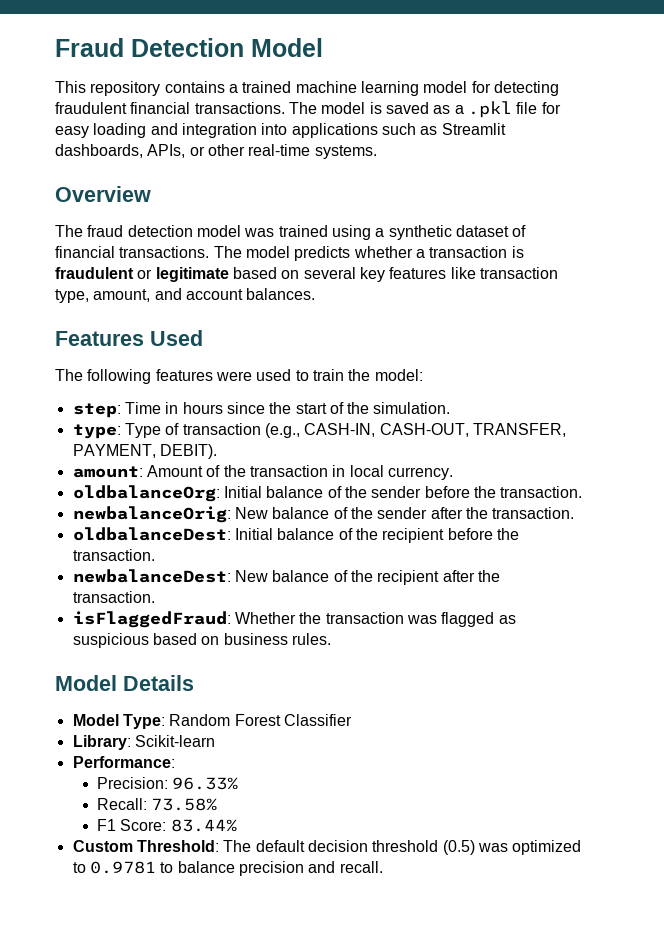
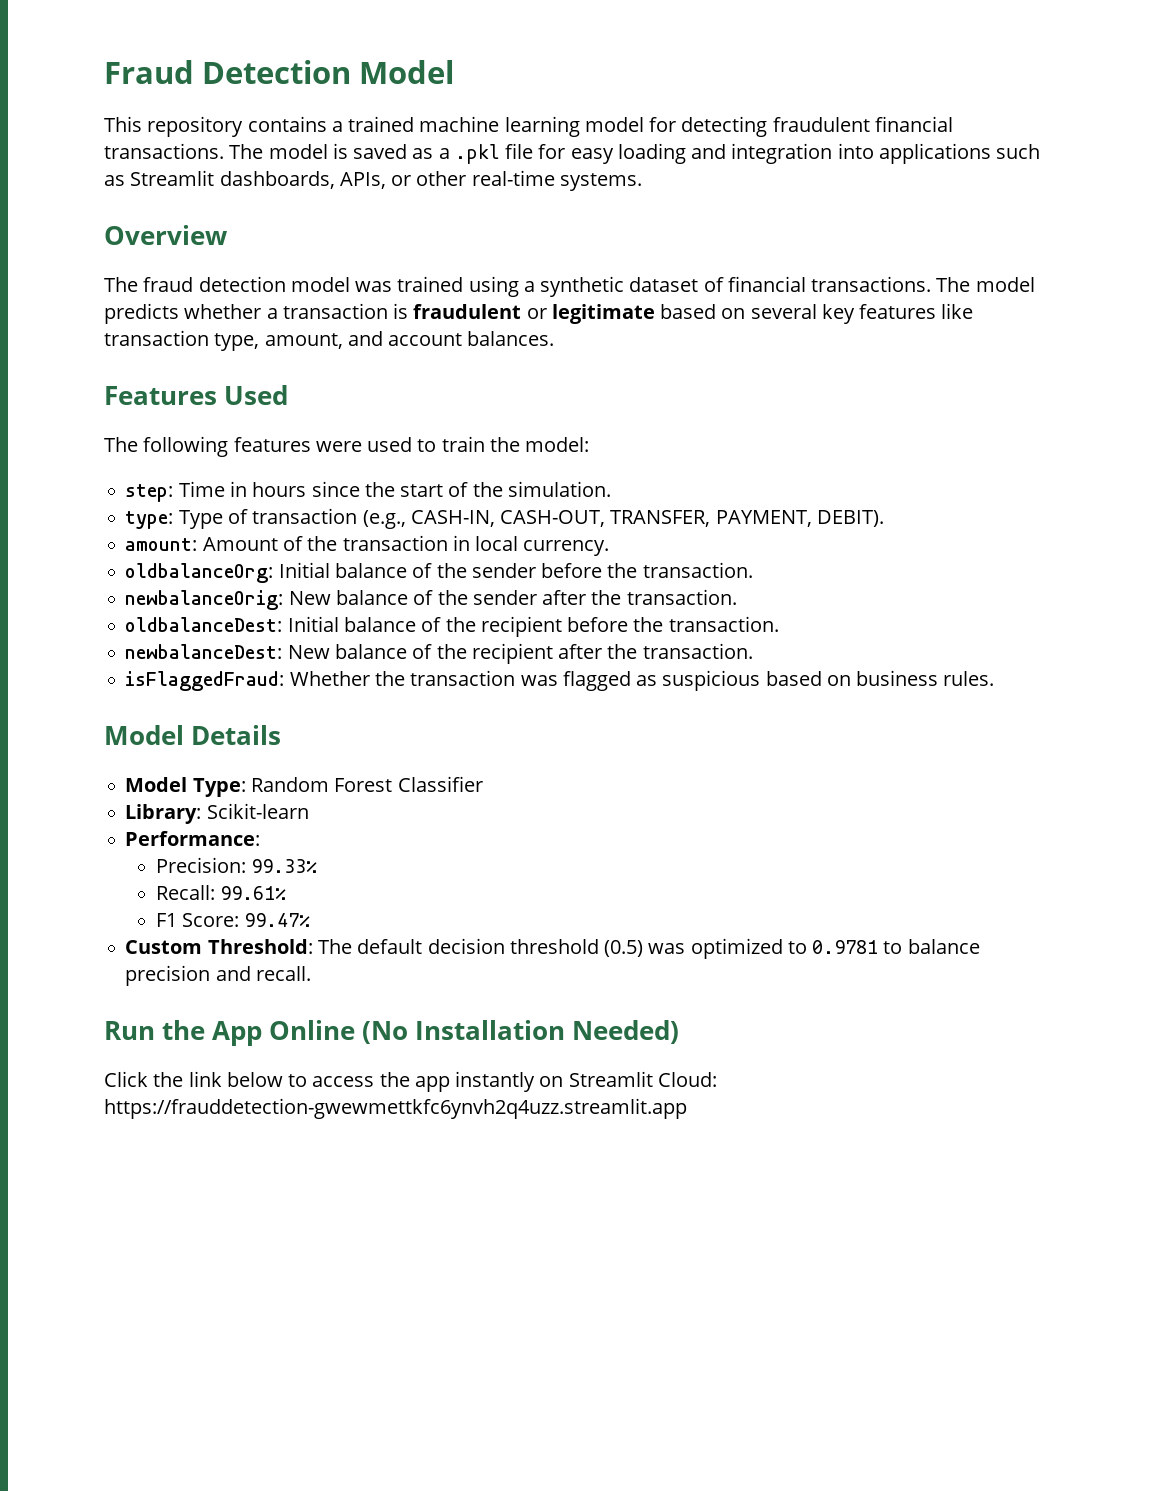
- Precision: 96.33%
+ Precision: 99.33%
- Recall: 73.58%
+ Recall: 99.61%
- F1 Score: 83.44%
+ F1 Score: 99.47%
+ Run the App Online (No Installation Needed)
+ Click the link below to access the app instantly on Streamlit Cloud: https://frauddetection-gwewmettkfc6ynvh2q4uzz.streamlit.app

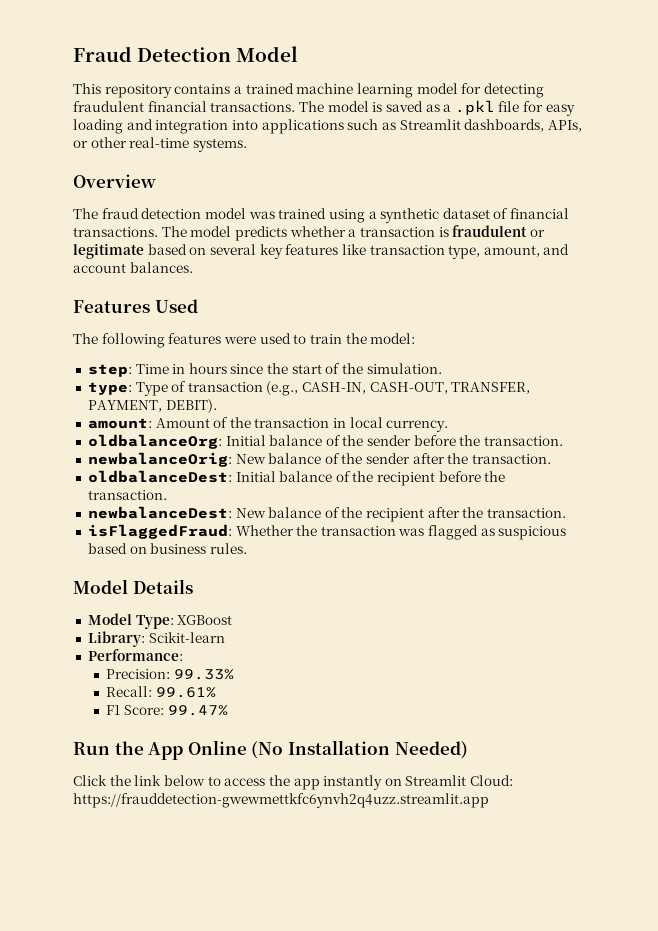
- Model Type: Random Forest Classifier
+ Model Type: XGBoost
- Custom Threshold: The default decision threshold (0.5) was optimized to 0.9781 to balance precision and recall.

